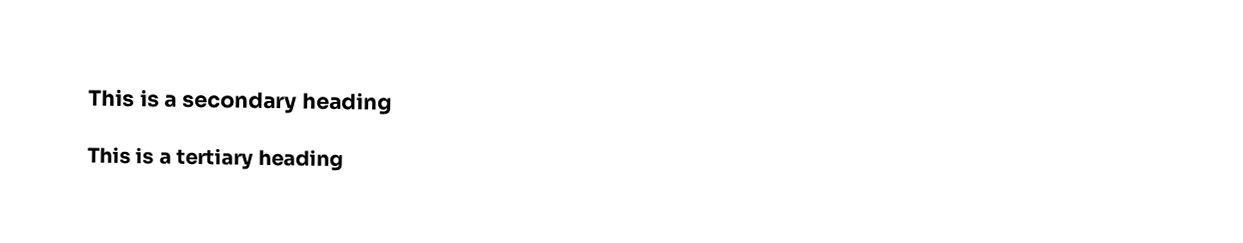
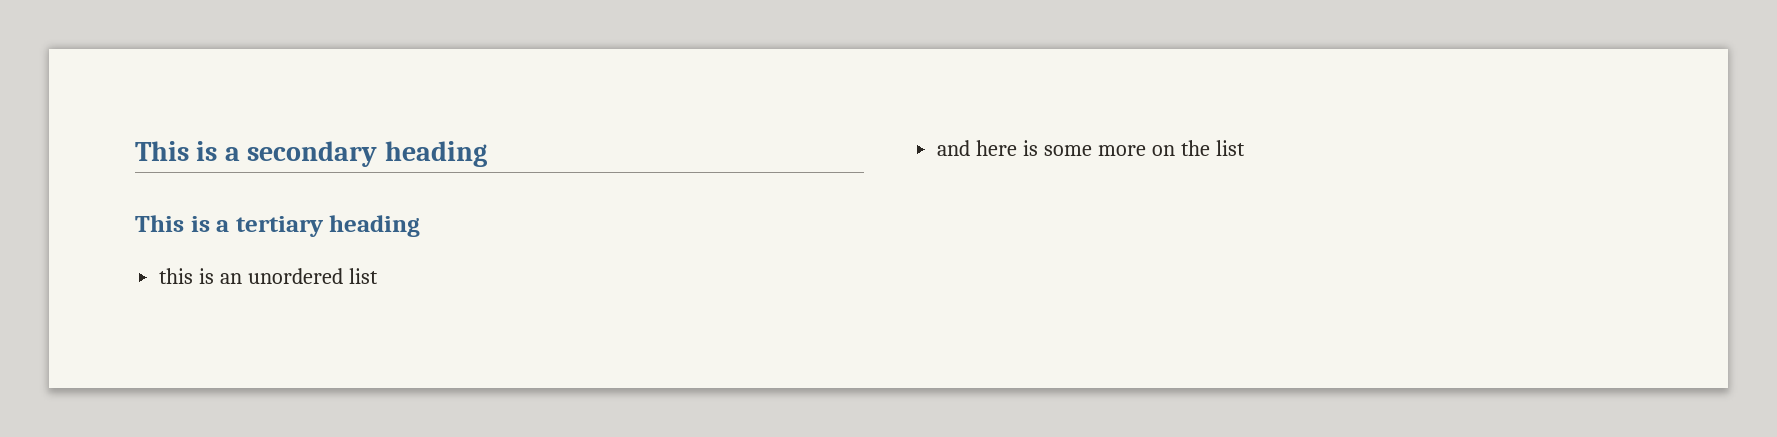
+ this is an unordered list
+ and here is some more on the list

